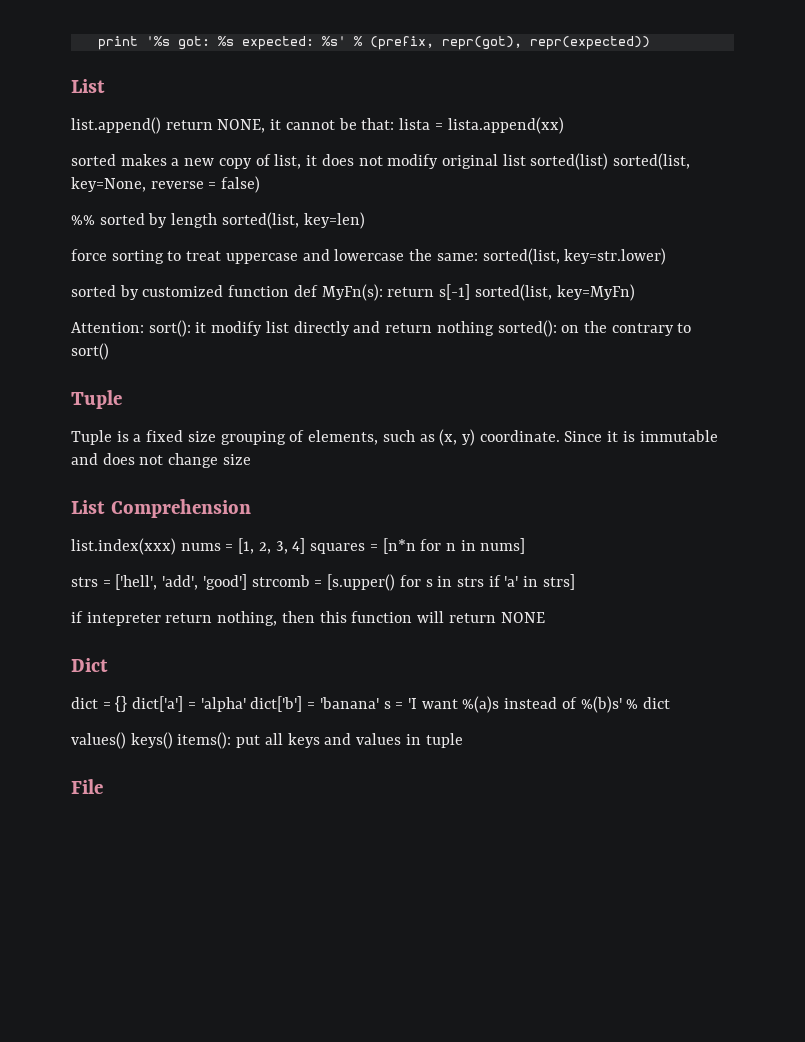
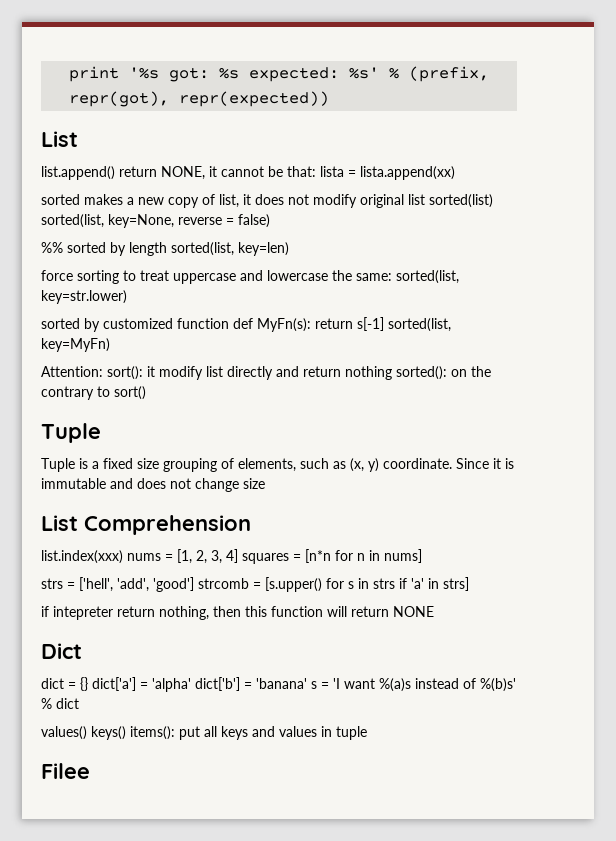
- File
+ Filee

